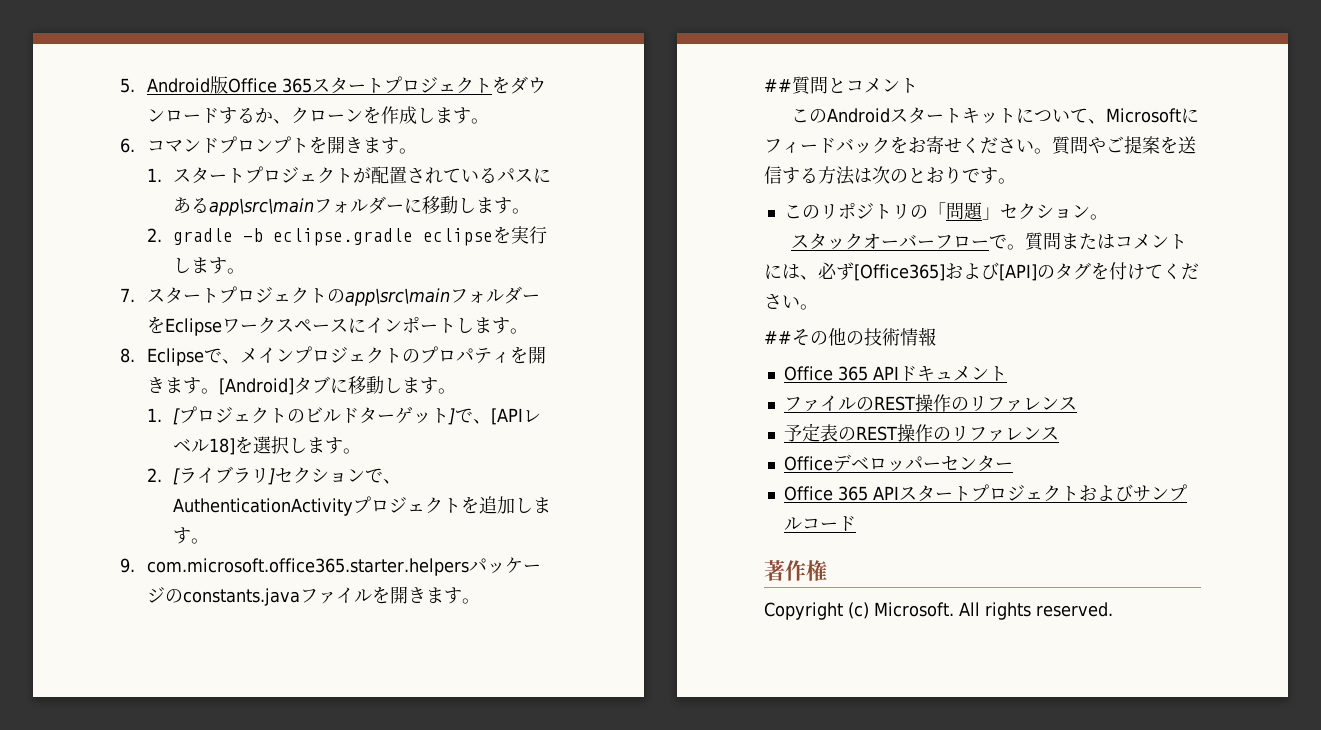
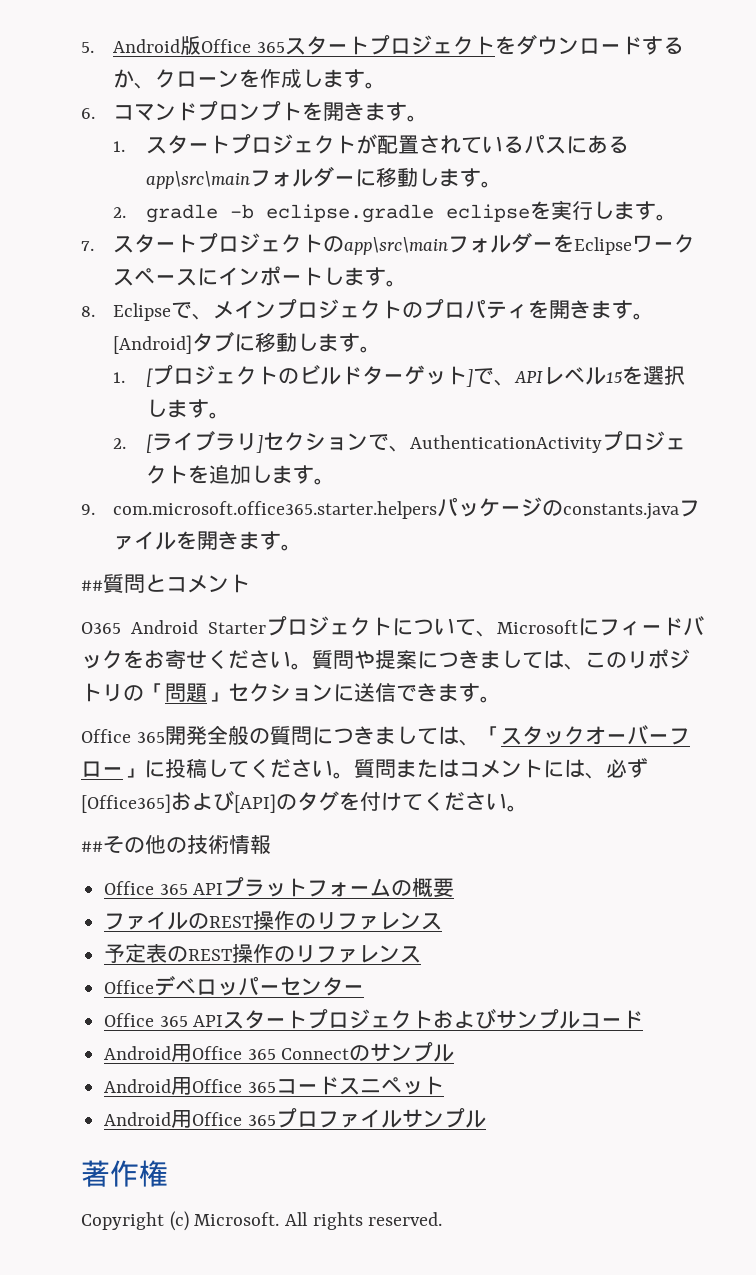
- 1. [プロジェクトのビルドターゲット]で、[APIレベル18]を選択します。
+ 1. [プロジェクトのビルドターゲット]で、APIレベル15を選択します。
- このAndroidスタートキットについて、Microsoftにフィードバックをお寄せください。
+ O365 Android Starterプロジェクトについて、Microsoftにフィードバックをお寄せください。
- 質問やご提案を送信する方法は次のとおりです。
- このリポジトリの「問題」セクション。
- スタックオーバーフローで。
+ 質問や提案につきましては、このリポジトリの「問題」セクションに送信できます。
+ Office 365開発全般の質問につきましては、「スタックオーバーフロー」に投稿してください。
- Office 365 APIドキュメント
+ Office 365 APIプラットフォームの概要
+ Android用Office 365 Connectのサンプル
+ Android用Office 365コードスニペット
+ Android用Office 365プロファイルサンプル

